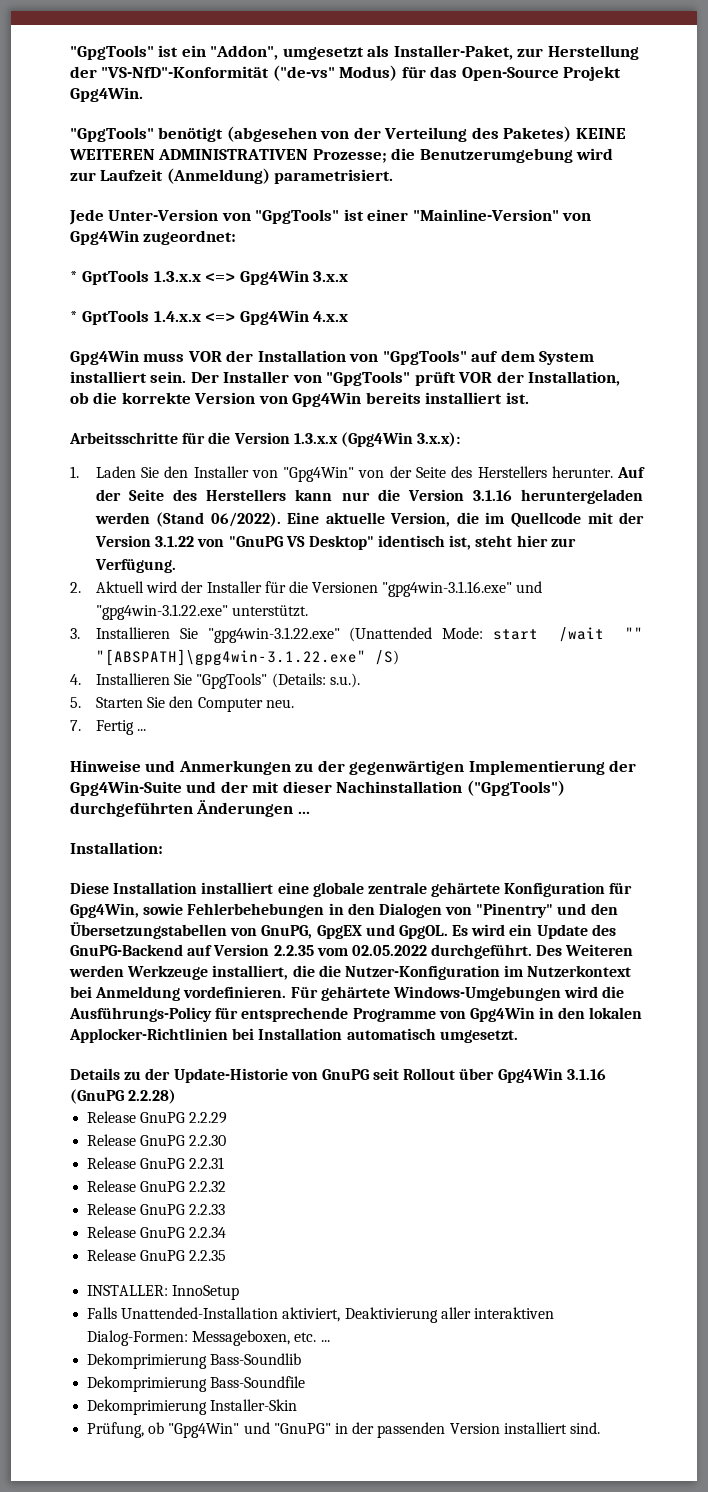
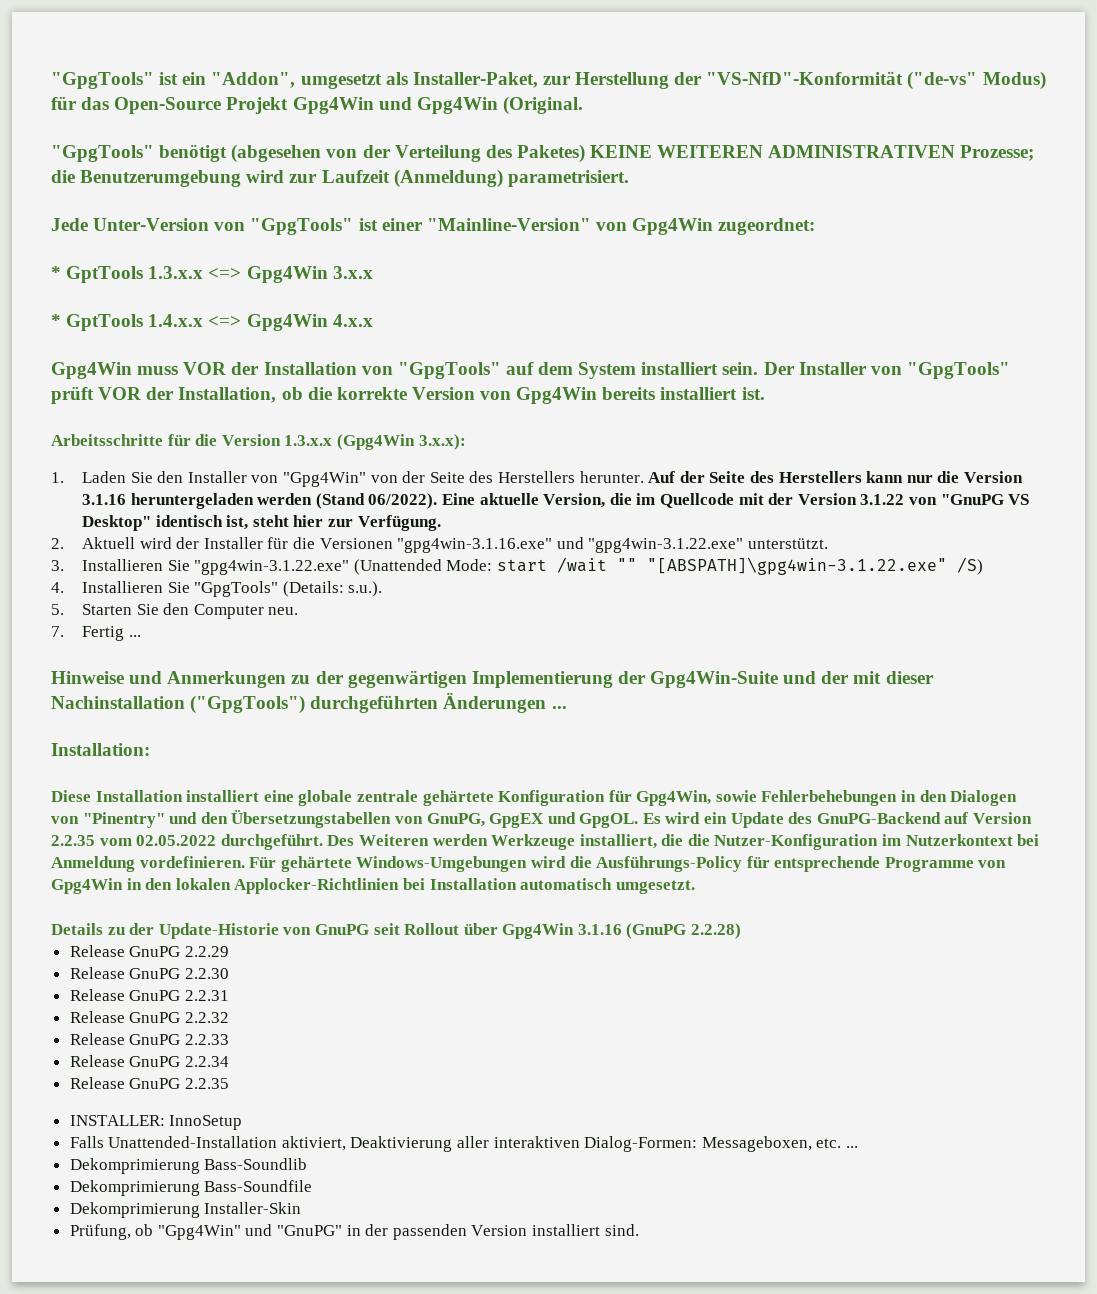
- "GpgTools" ist ein "Addon", umgesetzt als Installer-Paket, zur Herstellung der "VS-NfD"-Konformität ("de-vs" Modus) für das Open-Source Projekt Gpg4Win.
+ "GpgTools" ist ein "Addon", umgesetzt als Installer-Paket, zur Herstellung der "VS-NfD"-Konformität ("de-vs" Modus) für das Open-Source Projekt Gpg4Win und Gpg4Win (Original.

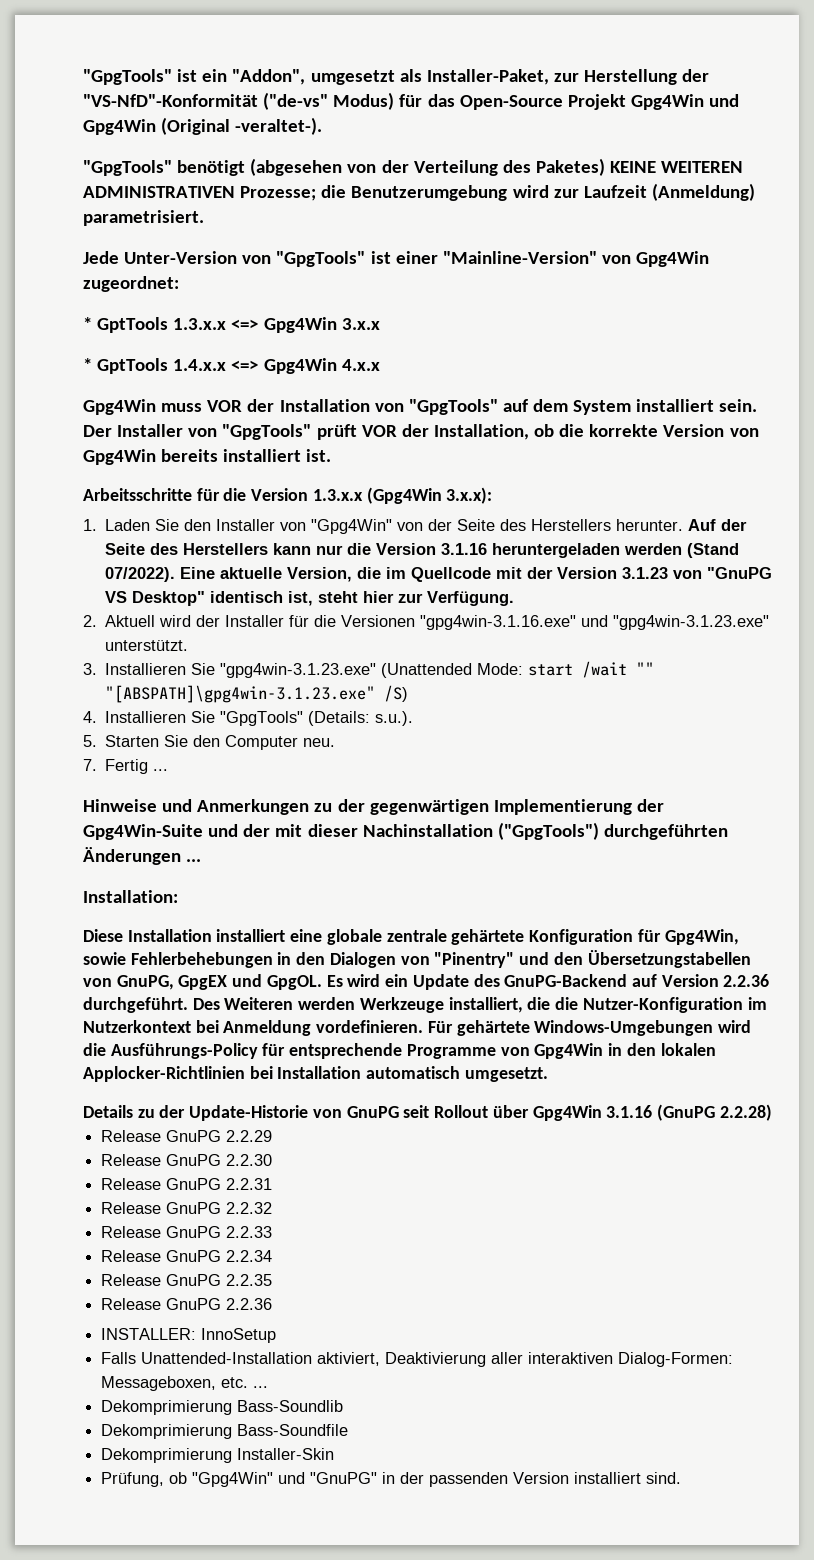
- "GpgTools" ist ein "Addon", umgesetzt als Installer-Paket, zur Herstellung der "VS-NfD"-Konformität ("de-vs" Modus) für das Open-Source Projekt Gpg4Win und Gpg4Win (Original.
+ "GpgTools" ist ein "Addon", umgesetzt als Installer-Paket, zur Herstellung der "VS-NfD"-Konformität ("de-vs" Modus) für das Open-Source Projekt Gpg4Win und Gpg4Win (Original -veraltet-).
- Auf der Seite des Herstellers kann nur die Version 3.1.16 heruntergeladen werden (Stand 06/2022).
+ Auf der Seite des Herstellers kann nur die Version 3.1.16 heruntergeladen werden (Stand 07/2022).
- Eine aktuelle Version, die im Quellcode mit der Version 3.1.22 von "GnuPG VS Desktop" identisch ist, steht hier zur Verfügung.
+ Eine aktuelle Version, die im Quellcode mit der Version 3.1.23 von "GnuPG VS Desktop" identisch ist, steht hier zur Verfügung.
- 2. Aktuell wird der Installer für die Versionen "gpg4win-3.1.16.exe" und "gpg4win-3.1.22.exe" unterstützt.
+ 2. Aktuell wird der Installer für die Versionen "gpg4win-3.1.16.exe" und "gpg4win-3.1.23.exe" unterstützt.
- 3. Installieren Sie "gpg4win-3.1.22.exe" (Unattended Mode: start /wait "" "[ABSPATH]\gpg4win-3.1.22.exe" /S)
+ 3. Installieren Sie "gpg4win-3.1.23.exe" (Unattended Mode: start /wait "" "[ABSPATH]\gpg4win-3.1.23.exe" /S)
- Es wird ein Update des GnuPG-Backend auf Version 2.2.35 vom 02.05.2022 durchgeführt.
+ Es wird ein Update des GnuPG-Backend auf Version 2.2.36 durchgeführt.
+ Release GnuPG 2.2.36

